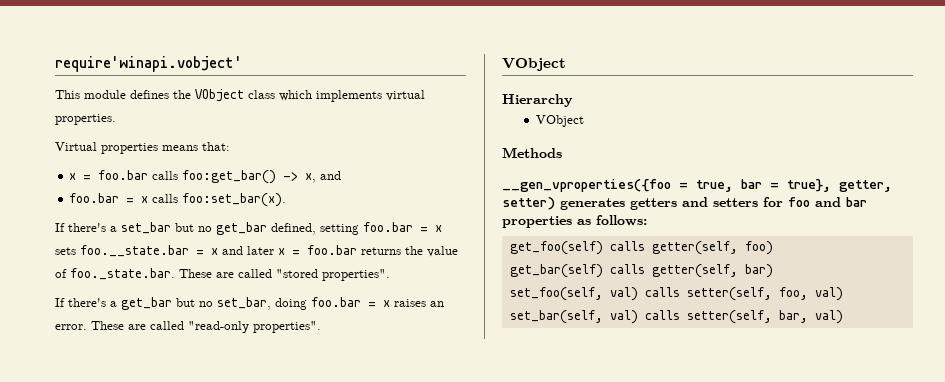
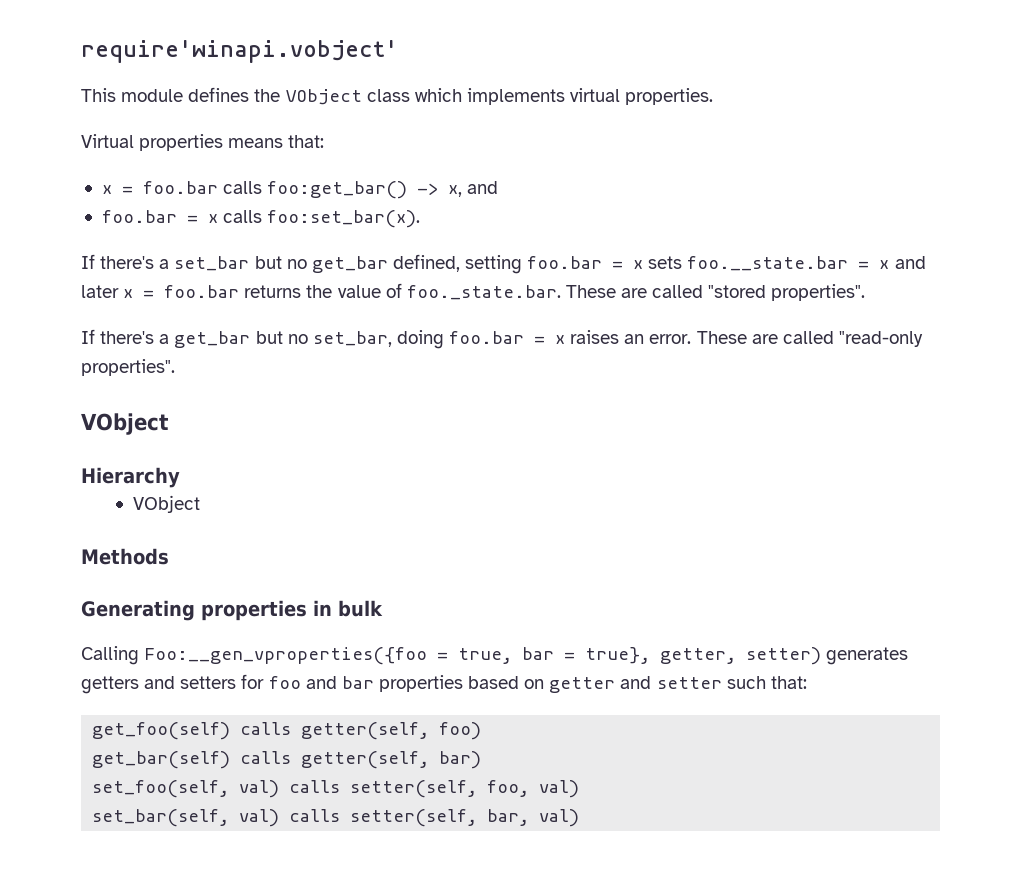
- __gen_vproperties({foo = true, bar = true}, getter, setter) generates getters and setters for foo and bar properties as follows:
+ Generating properties in bulk
+ Calling Foo:__gen_vproperties({foo = true, bar = true}, getter, setter) generates getters and setters for foo and bar properties based on getter and setter such that:

